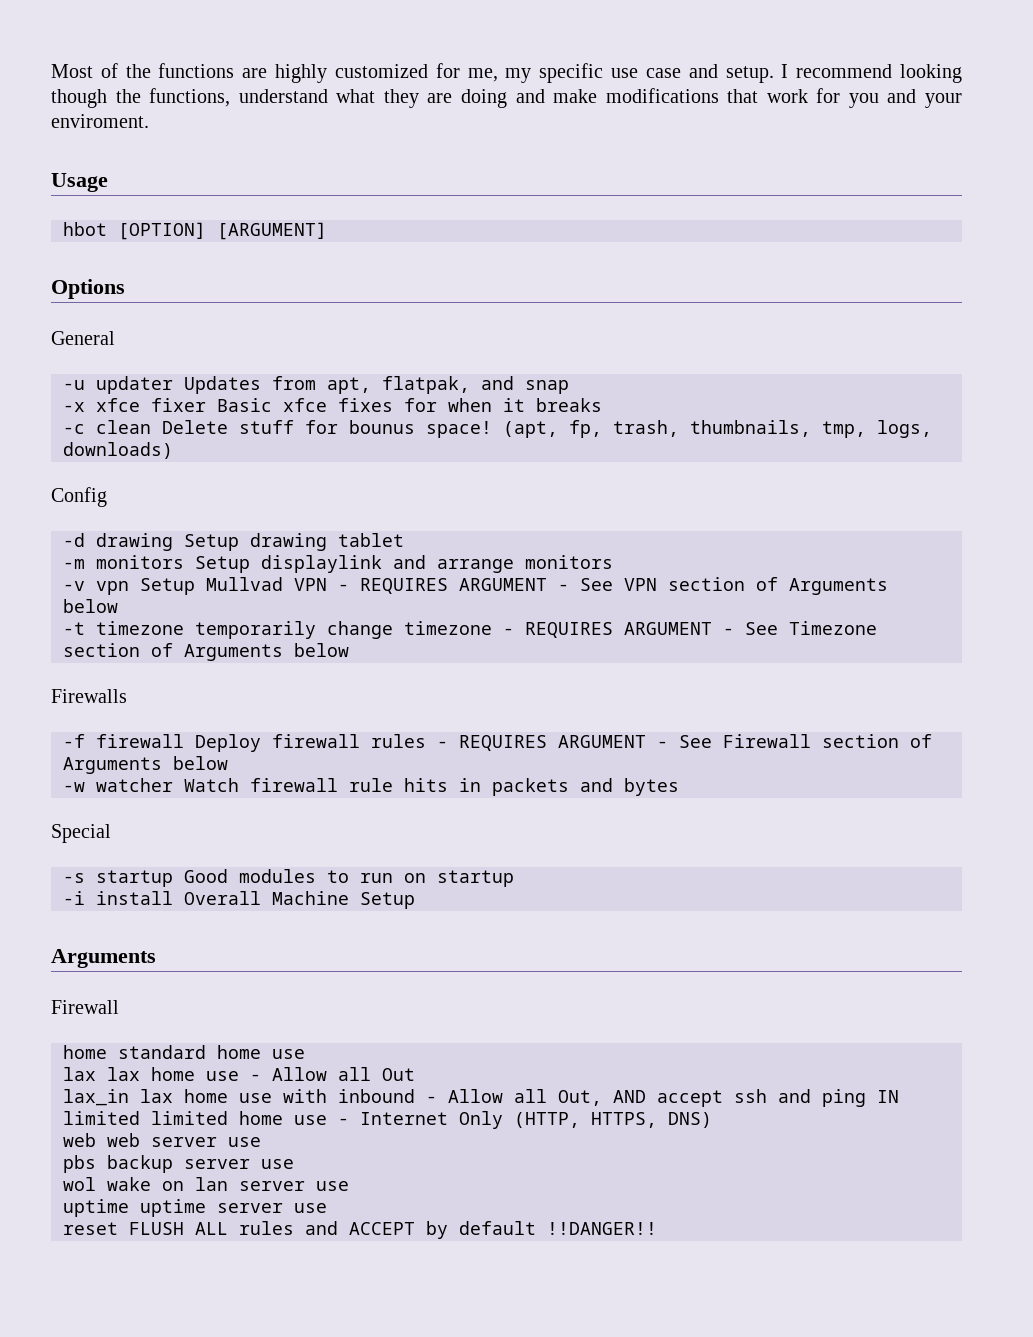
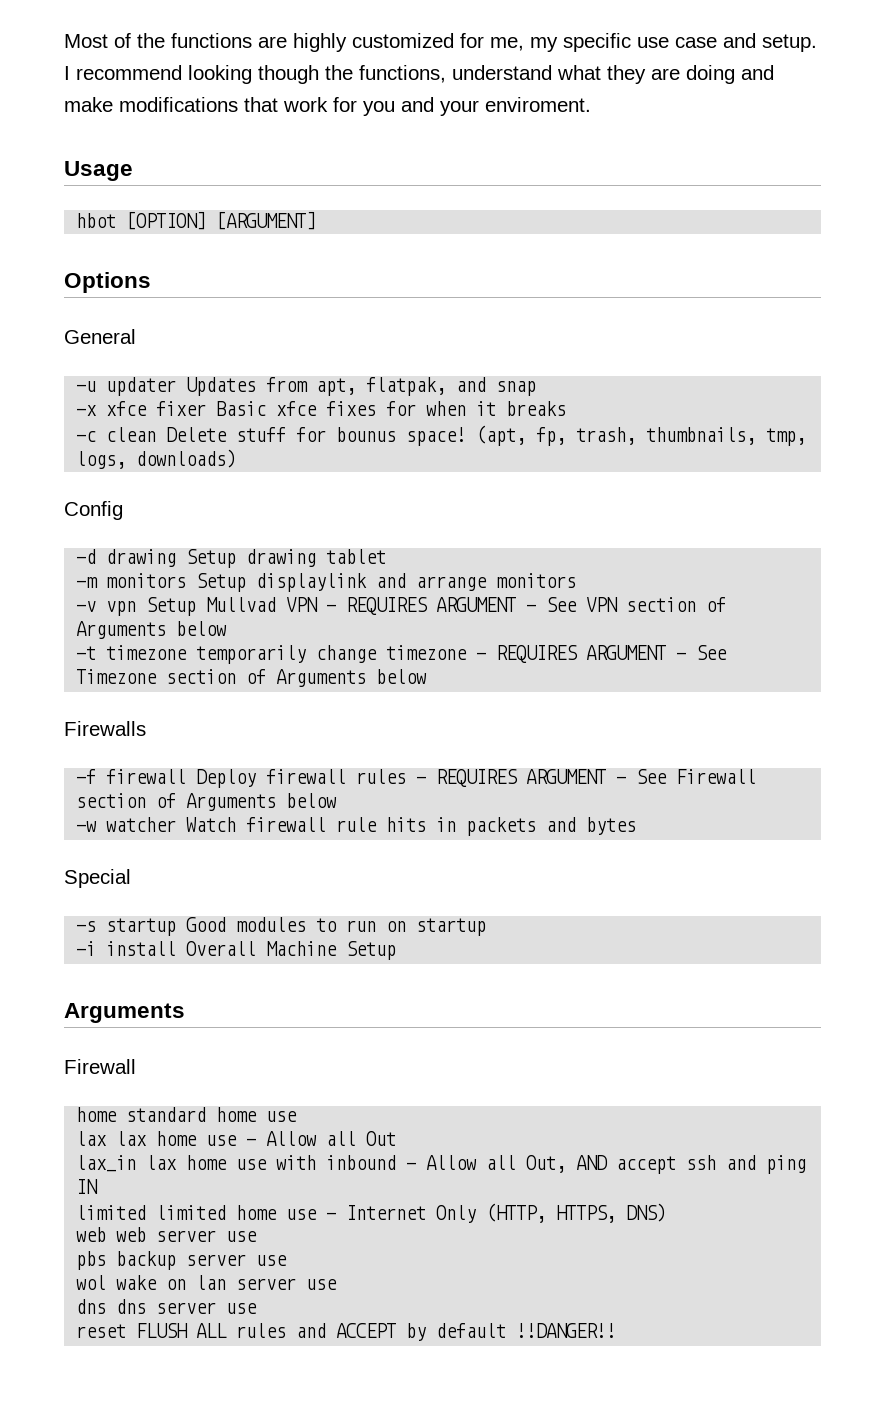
- uptime uptime server use
+ dns dns server use

